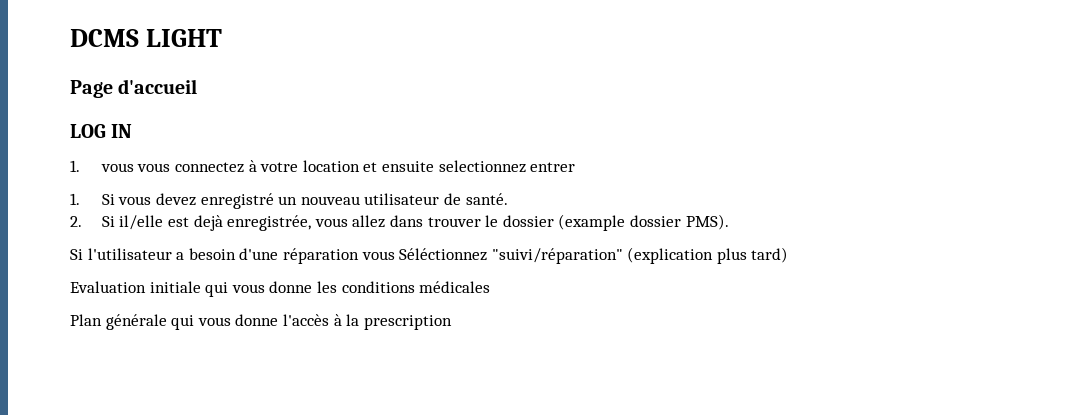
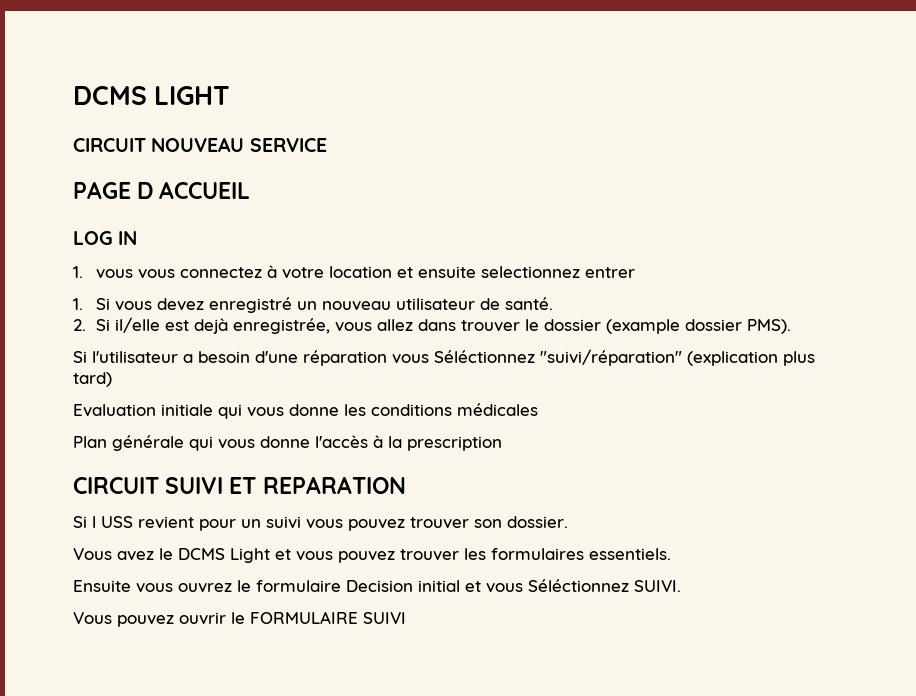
- Page d'accueil
+ CIRCUIT NOUVEAU SERVICE
+ PAGE D ACCUEIL
+ CIRCUIT SUIVI ET REPARATION
+ Si l USS revient pour un suivi vous pouvez trouver son dossier.
+ Vous avez le DCMS Light et vous pouvez trouver les formulaires essentiels.
+ Ensuite vous ouvrez le formulaire Decision initial et vous Séléctionnez SUIVI.
+ Vous pouvez ouvrir le FORMULAIRE SUIVI

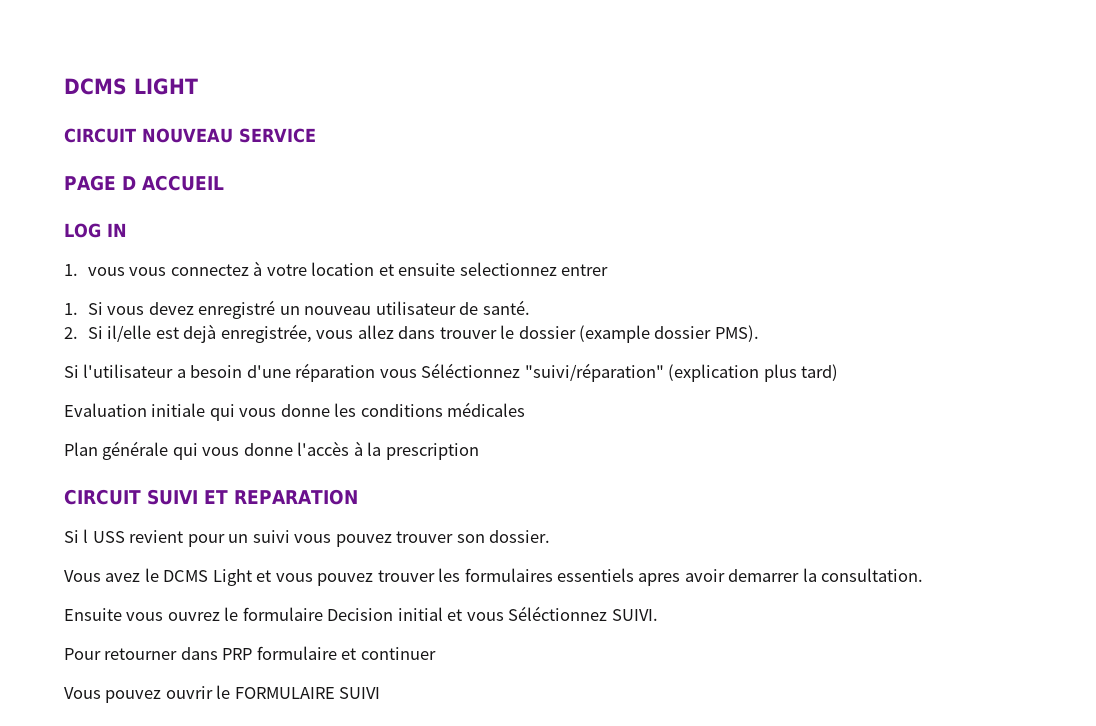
- Vous avez le DCMS Light et vous pouvez trouver les formulaires essentiels.
+ Vous avez le DCMS Light et vous pouvez trouver les formulaires essentiels apres avoir demarrer la consultation.
+ Pour retourner dans PRP formulaire et continuer

